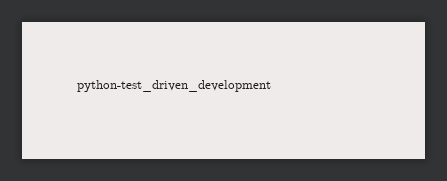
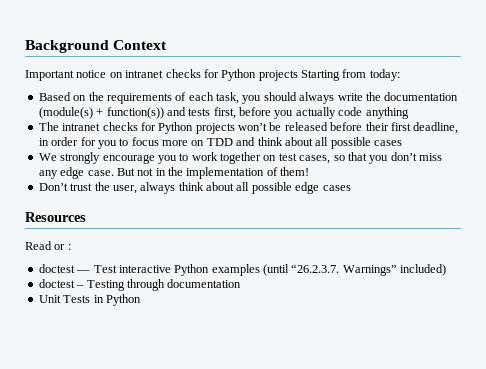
- python-test_driven_development
+ Background Context
+ Important notice on intranet checks for Python projects Starting from today:
+ Based on the requirements of each task, you should always write the documentation (module(s) + function(s)) and tests first, before you actually code anything
+ The intranet checks for Python projects won’t be released before their first deadline, in order for you to focus more on TDD and think about all possible cases
+ We strongly encourage you to work together on test cases, so that you don’t miss any edge case. But not in the implementation of them!
+ Don’t trust the user, always think about all possible edge cases
+ Resources
+ Read or :
+ doctest — Test interactive Python examples (until “26.2.3.7. Warnings” included)
+ doctest – Testing through documentation
+ Unit Tests in Python

